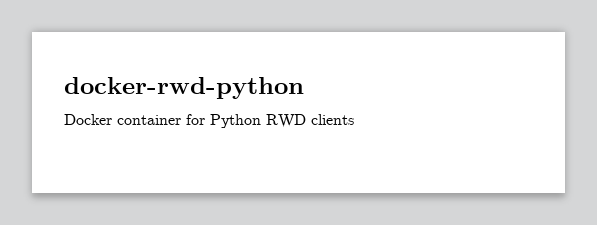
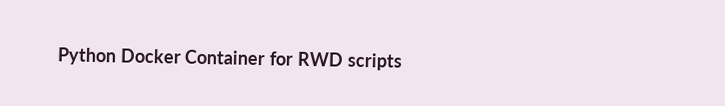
- docker-rwd-python
- Docker container for Python RWD clients
+ Python Docker Container for RWD scripts

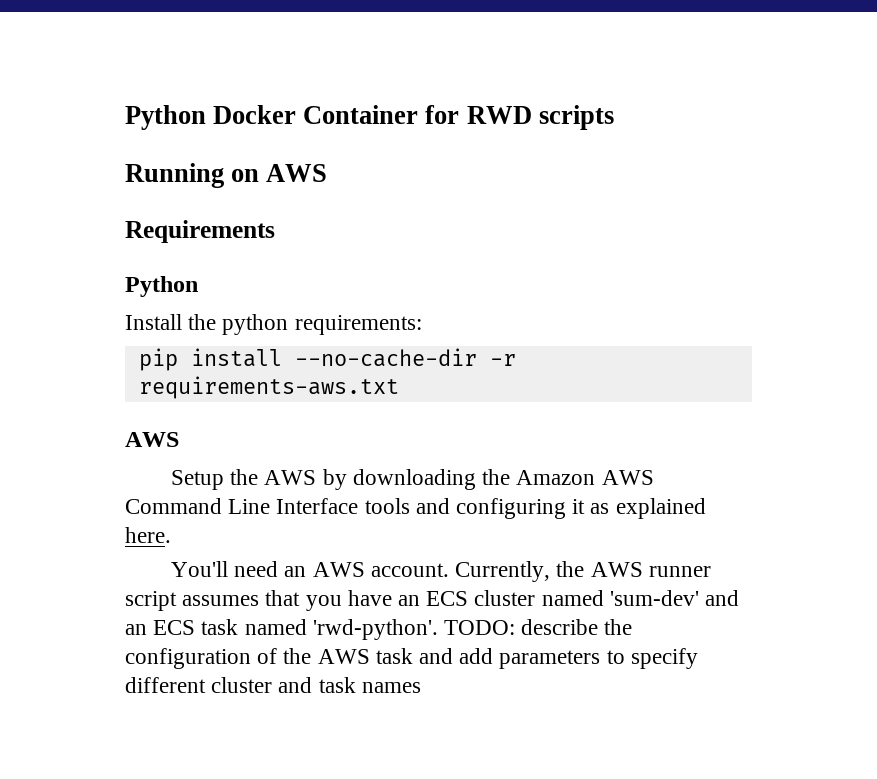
+ Running on AWS
+ Requirements
+ Python
+ Install the python requirements:
+ pip install --no-cache-dir -r requirements-aws.txt
+ AWS
+ Setup the AWS by downloading the Amazon AWS Command Line Interface tools and configuring it as explained here.
+ You'll need an AWS account. Currently, the AWS runner script assumes that you have an ECS cluster named 'sum-dev' and an ECS task named 'rwd-python'. TODO: describe the configuration of the AWS task and add parameters to specify different cluster and task names

